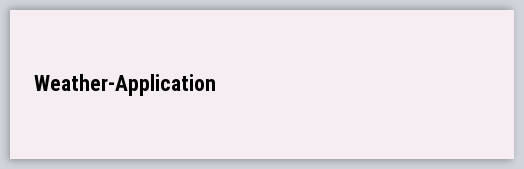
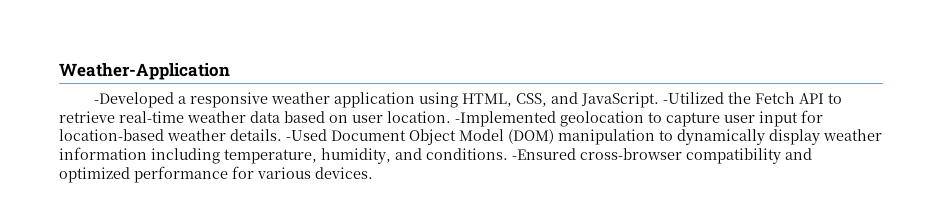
+ -Developed a responsive weather application using HTML, CSS, and JavaScript. -Utilized the Fetch API to retrieve real-time weather data based on user location. -Implemented geolocation to capture user input for location-based weather details. -Used Document Object Model (DOM) manipulation to dynamically display weather information including temperature, humidity, and conditions. -Ensured cross-browser compatibility and optimized performance for various devices.

